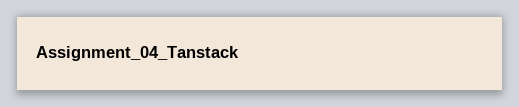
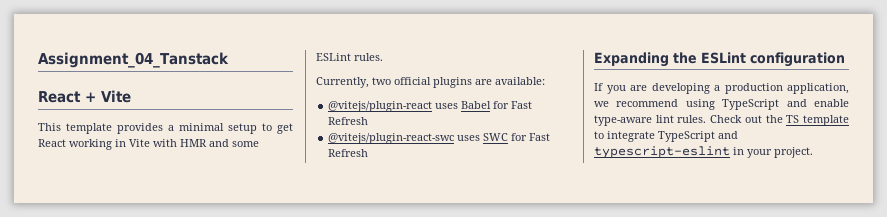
+ React + Vite
+ This template provides a minimal setup to get React working in Vite with HMR and some ESLint rules.
+ Currently, two official plugins are available:
+ @vitejs/plugin-react uses Babel for Fast Refresh
+ @vitejs/plugin-react-swc uses SWC for Fast Refresh
+ Expanding the ESLint configuration
+ If you are developing a production application, we recommend using TypeScript and enable type-aware lint rules. Check out the TS template to integrate TypeScript and typescript-eslint in your project.

